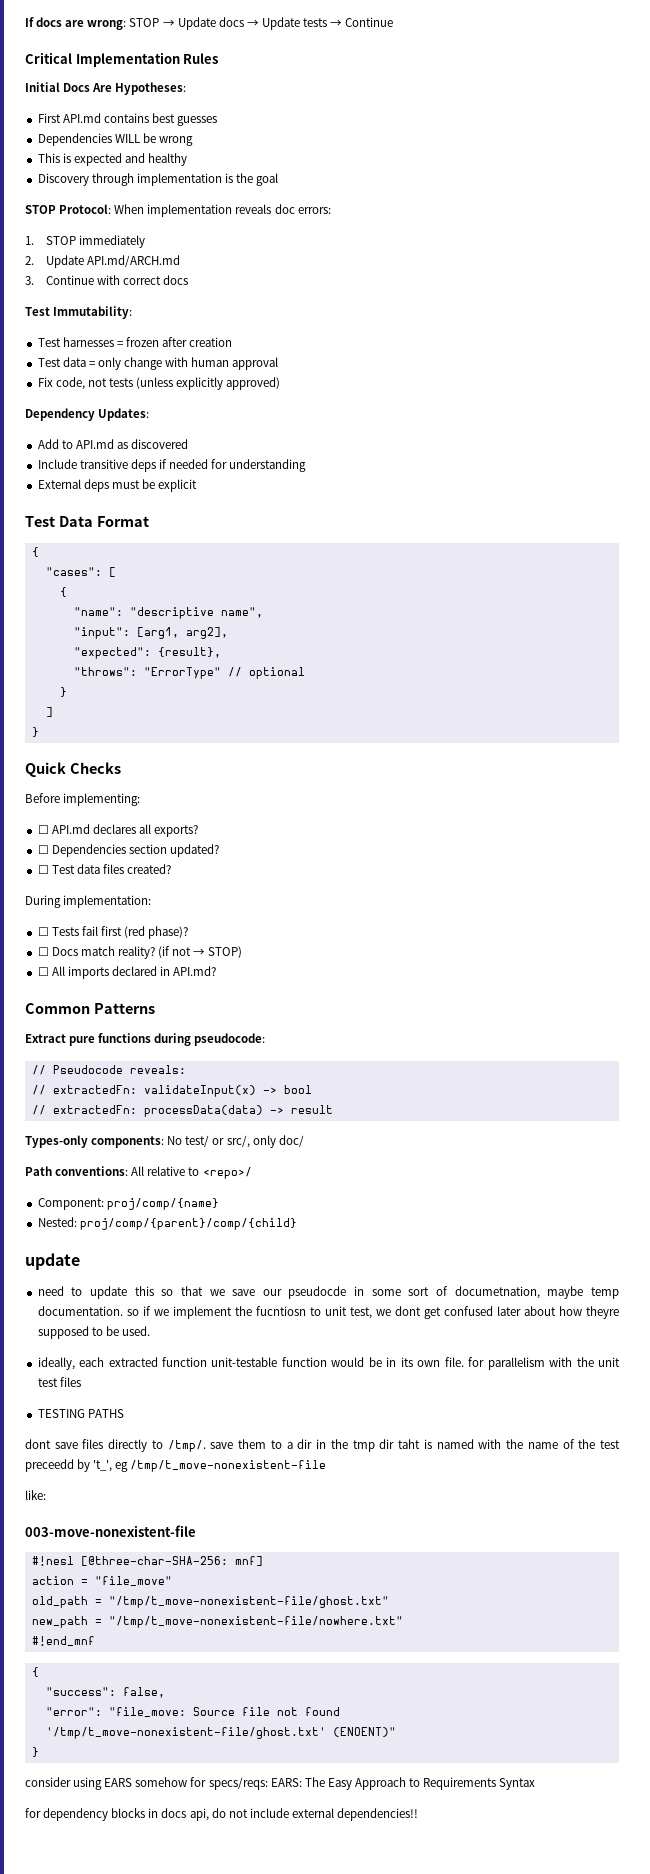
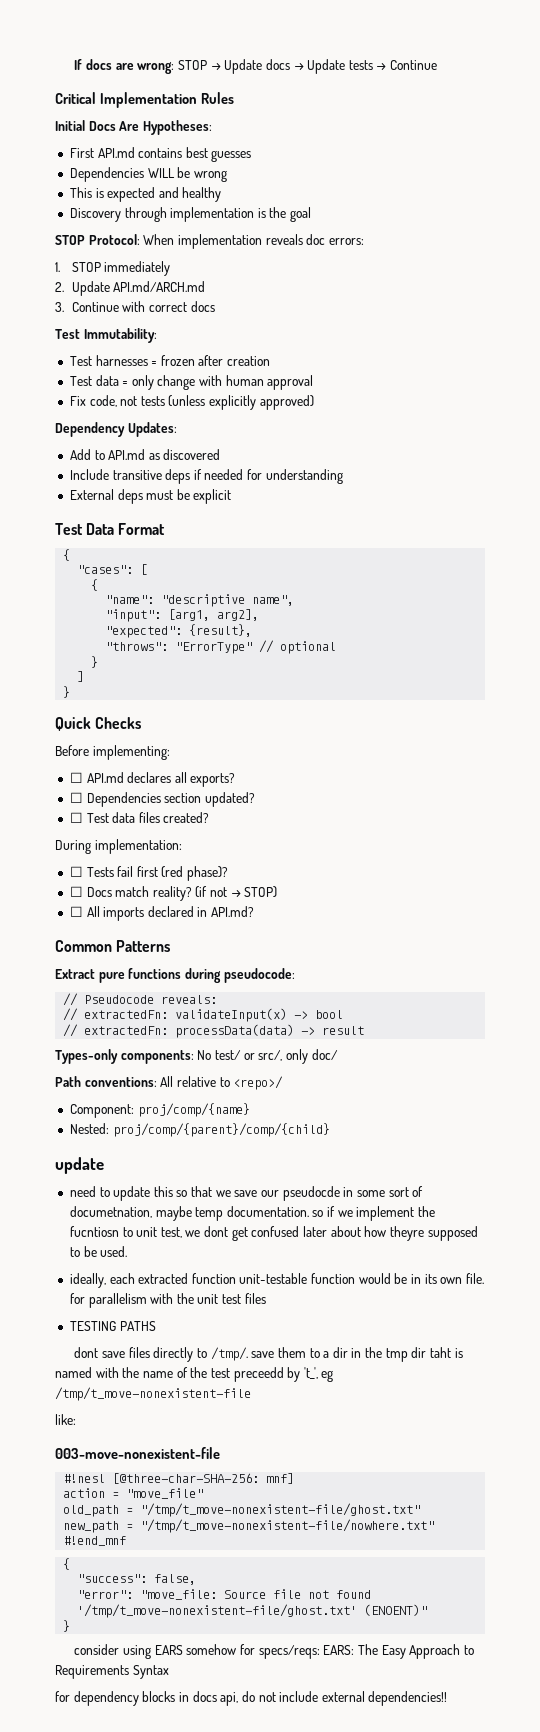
- action = "file_move"
+ action = "move_file"
- "error": "file_move: Source file not found '/tmp/t_move-nonexistent-file/ghost.txt' (ENOENT)"
+ "error": "move_file: Source file not found '/tmp/t_move-nonexistent-file/ghost.txt' (ENOENT)"

